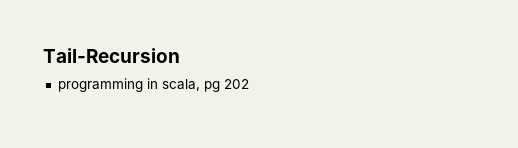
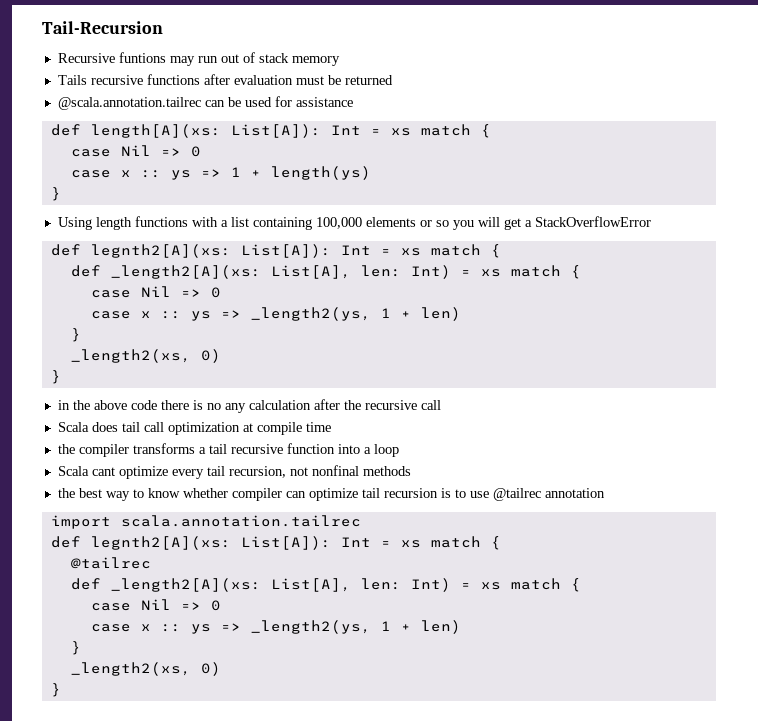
- programming in scala, pg 202
+ Recursive funtions may run out of stack memory
+ Tails recursive functions after evaluation must be returned
+ @scala.annotation.tailrec can be used for assistance
+ def length[A](xs: List[A]): Int = xs match {
+ case Nil => 0
+ case x :: ys => 1 + length(ys)
+ }
+ Using length functions with a list containing 100,000 elements or so you will get a StackOverflowError
+ def legnth2[A](xs: List[A]): Int = xs match {
+ def _length2[A](xs: List[A], len: Int) = xs match {
+ case Nil => 0
+ case x :: ys => _length2(ys, 1 + len)
+ }
+ _length2(xs, 0)
+ }
+ in the above code there is no any calculation after the recursive call
+ Scala does tail call optimization at compile time
+ the compiler transforms a tail recursive function into a loop
+ Scala cant optimize every tail recursion, not nonfinal methods
+ the best way to know whether compiler can optimize tail recursion is to use @tailrec annotation
+ import scala.annotation.tailrec
+ def legnth2[A](xs: List[A]): Int = xs match {
+ @tailrec
+ def _length2[A](xs: List[A], len: Int) = xs match {
+ case Nil => 0
+ case x :: ys => _length2(ys, 1 + len)
+ }
+ _length2(xs, 0)
+ }

